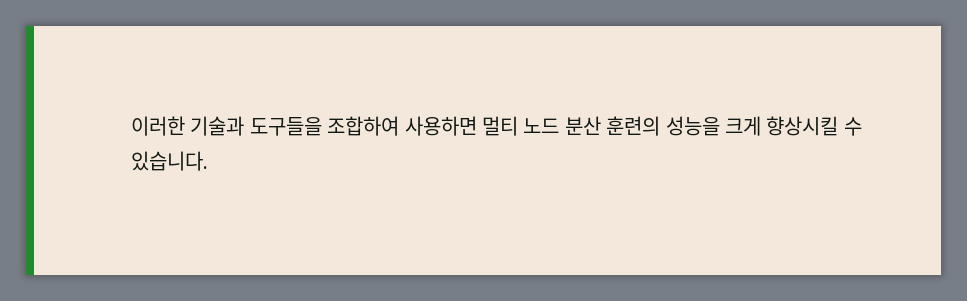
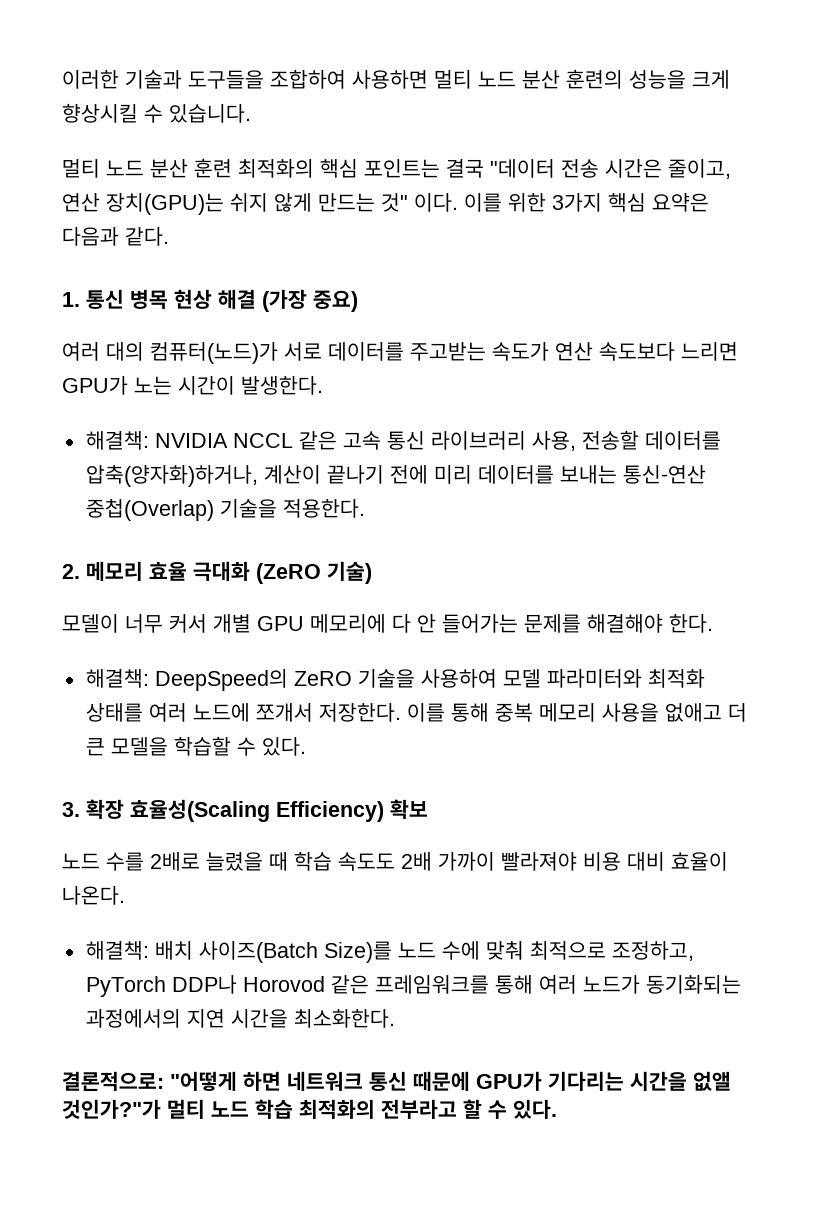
+ 멀티 노드 분산 훈련 최적화의 핵심 포인트는 결국 "데이터 전송 시간은 줄이고, 연산 장치(GPU)는 쉬지 않게 만드는 것" 이다. 이를 위한 3가지 핵심 요약은 다음과 같다.
+ 1. 통신 병목 현상 해결 (가장 중요)
+ 여러 대의 컴퓨터(노드)가 서로 데이터를 주고받는 속도가 연산 속도보다 느리면 GPU가 노는 시간이 발생한다.
+ 해결책: NVIDIA NCCL 같은 고속 통신 라이브러리 사용, 전송할 데이터를 압축(양자화)하거나, 계산이 끝나기 전에 미리 데이터를 보내는 통신-연산 중첩(Overlap) 기술을 적용한다.
+ 2. 메모리 효율 극대화 (ZeRO 기술)
+ 모델이 너무 커서 개별 GPU 메모리에 다 안 들어가는 문제를 해결해야 한다.
+ 해결책: DeepSpeed의 ZeRO 기술을 사용하여 모델 파라미터와 최적화 상태를 여러 노드에 쪼개서 저장한다. 이를 통해 중복 메모리 사용을 없애고 더 큰 모델을 학습할 수 있다.
+ 3. 확장 효율성(Scaling Efficiency) 확보
+ 노드 수를 2배로 늘렸을 때 학습 속도도 2배 가까이 빨라져야 비용 대비 효율이 나온다.
+ 해결책: 배치 사이즈(Batch Size)를 노드 수에 맞춰 최적으로 조정하고, PyTorch DDP나 Horovod 같은 프레임워크를 통해 여러 노드가 동기화되는 과정에서의 지연 시간을 최소화한다.
+ 결론적으로: "어떻게 하면 네트워크 통신 때문에 GPU가 기다리는 시간을 없앨 것인가?"가 멀티 노드 학습 최적화의 전부라고 할 수 있다.

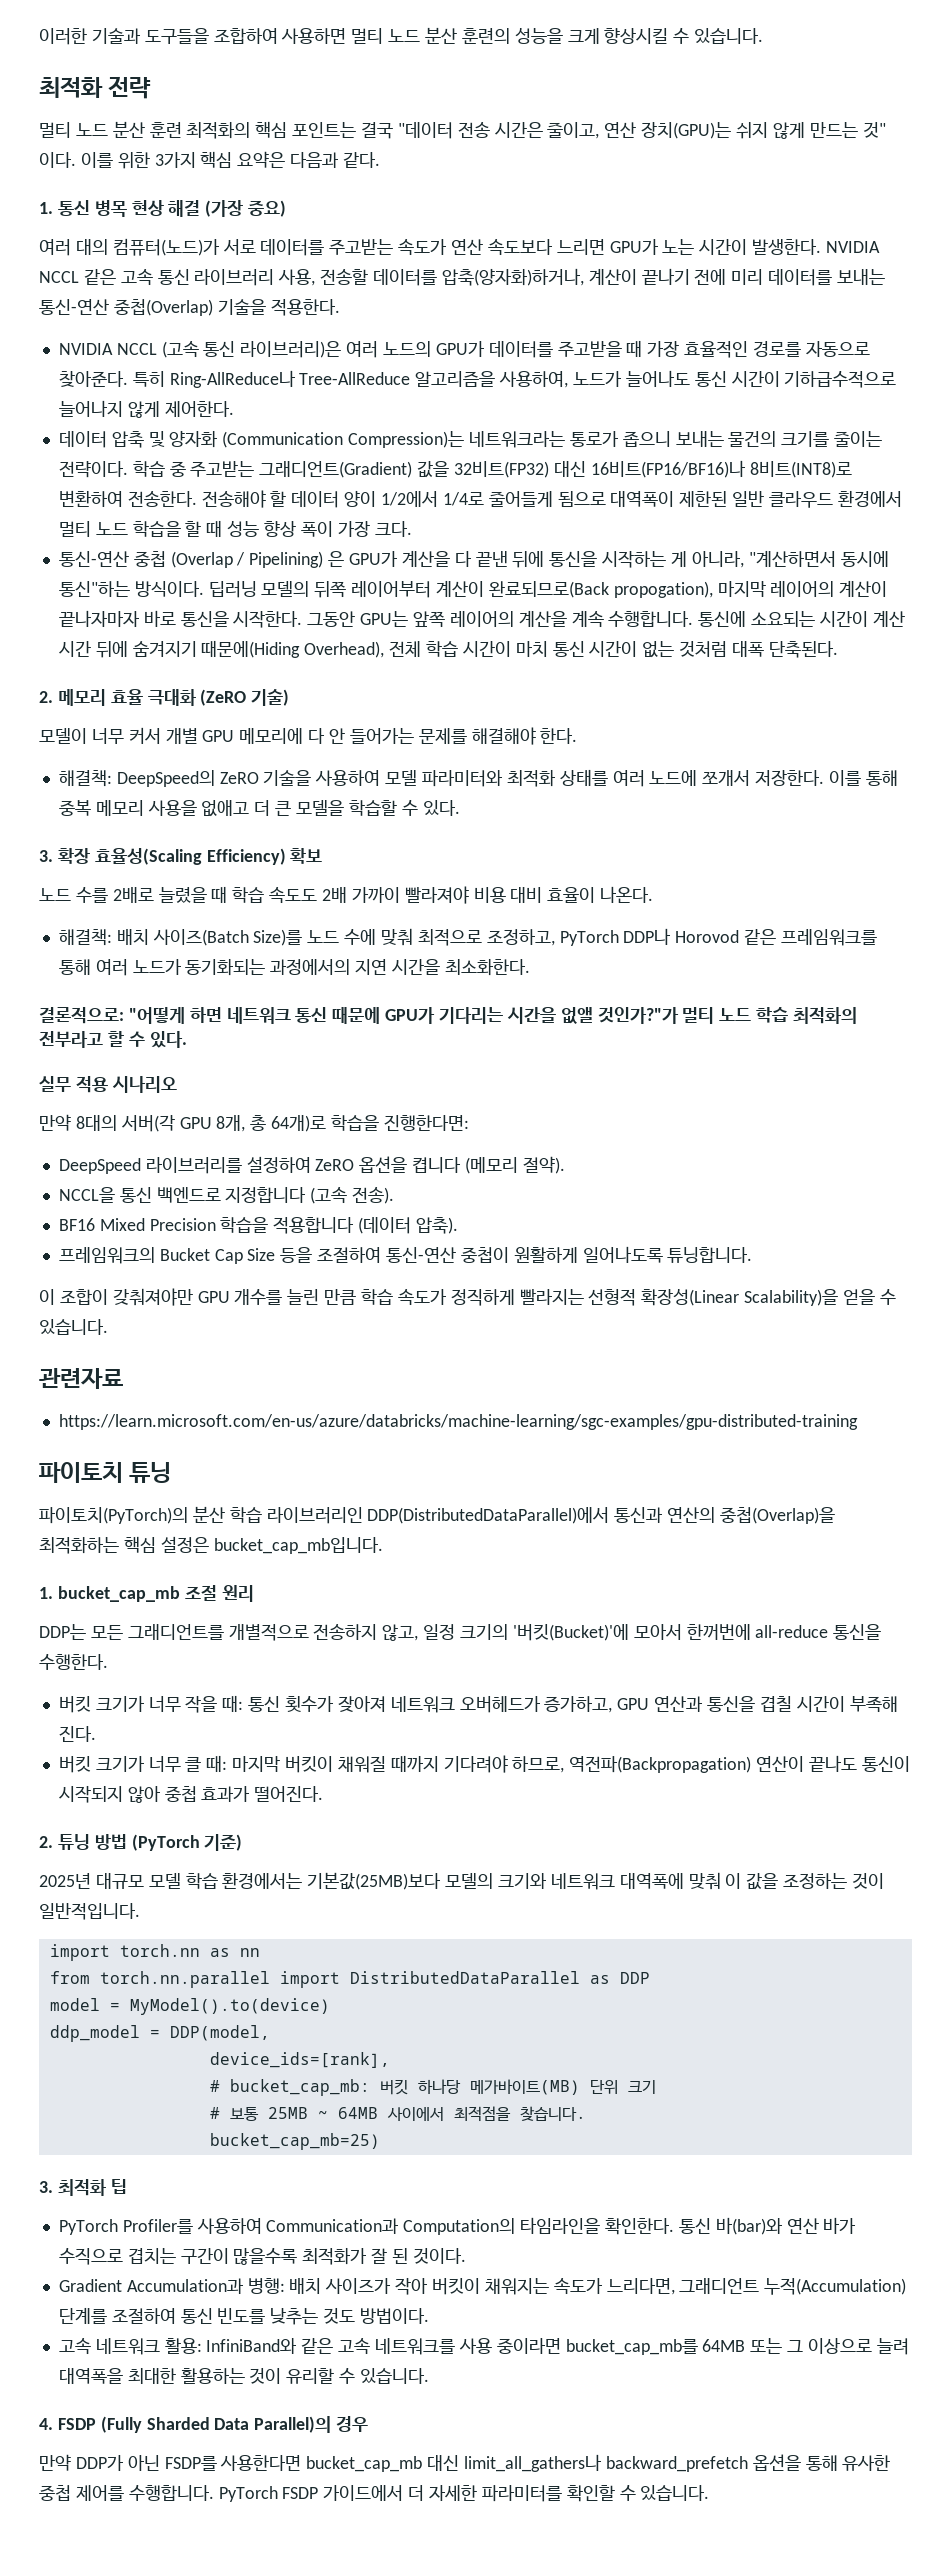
+ 최적화 전략
- 여러 대의 컴퓨터(노드)가 서로 데이터를 주고받는 속도가 연산 속도보다 느리면 GPU가 노는 시간이 발생한다.
- 해결책: NVIDIA NCCL 같은 고속 통신 라이브러리 사용, 전송할 데이터를 압축(양자화)하거나, 계산이 끝나기 전에 미리 데이터를 보내는 통신-연산 중첩(Overlap) 기술을 적용한다.
+ 여러 대의 컴퓨터(노드)가 서로 데이터를 주고받는 속도가 연산 속도보다 느리면 GPU가 노는 시간이 발생한다. NVIDIA NCCL 같은 고속 통신 라이브러리 사용, 전송할 데이터를 압축(양자화)하거나, 계산이 끝나기 전에 미리 데이터를 보내는 통신-연산 중첩(Overlap) 기술을 적용한다.
+ NVIDIA NCCL (고속 통신 라이브러리)은 여러 노드의 GPU가 데이터를 주고받을 때 가장 효율적인 경로를 자동으로 찾아준다. 특히 Ring-AllReduce나 Tree-AllReduce 알고리즘을 사용하여, 노드가 늘어나도 통신 시간이 기하급수적으로 늘어나지 않게 제어한다.
+ 데이터 압축 및 양자화 (Communication Compression)는 네트워크라는 통로가 좁으니 보내는 물건의 크기를 줄이는 전략이다. 학습 중 주고받는 그래디언트(Gradient) 값을 32비트(FP32) 대신 16비트(FP16/BF16)나 8비트(INT8)로 변환하여 전송한다. 전송해야 할 데이터 양이 1/2에서 1/4로 줄어들게 됨으로 대역폭이 제한된 일반 클라우드 환경에서 멀티 노드 학습을 할 때 성능 향상 폭이 가장 크다.
+ 통신-연산 중첩 (Overlap / Pipelining) 은 GPU가 계산을 다 끝낸 뒤에 통신을 시작하는 게 아니라, "계산하면서 동시에 통신"하는 방식이다. 딥러닝 모델의 뒤쪽 레이어부터 계산이 완료되므로(Back propogation), 마지막 레이어의 계산이 끝나자마자 바로 통신을 시작한다. 그동안 GPU는 앞쪽 레이어의 계산을 계속 수행합니다. 통신에 소요되는 시간이 계산 시간 뒤에 숨겨지기 때문에(Hiding Overhead), 전체 학습 시간이 마치 통신 시간이 없는 것처럼 대폭 단축된다.
+ 실무 적용 시나리오
+ 만약 8대의 서버(각 GPU 8개, 총 64개)로 학습을 진행한다면:
+ DeepSpeed 라이브러리를 설정하여 ZeRO 옵션을 켭니다 (메모리 절약).
+ NCCL을 통신 백엔드로 지정합니다 (고속 전송).
+ BF16 Mixed Precision 학습을 적용합니다 (데이터 압축).
+ 프레임워크의 Bucket Cap Size 등을 조절하여 통신-연산 중첩이 원활하게 일어나도록 튜닝합니다.
+ 이 조합이 갖춰져야만 GPU 개수를 늘린 만큼 학습 속도가 정직하게 빨라지는 선형적 확장성(Linear Scalability)을 얻을 수 있습니다.
+ 관련자료
+ https://learn.microsoft.com/en-us/azure/databricks/machine-learning/sgc-examples/gpu-distributed-training
+ 파이토치 튜닝
+ 파이토치(PyTorch)의 분산 학습 라이브러리인 DDP(DistributedDataParallel)에서 통신과 연산의 중첩(Overlap)을 최적화하는 핵심 설정은 bucket_cap_mb입니다.
+ 1. bucket_cap_mb 조절 원리
+ DDP는 모든 그래디언트를 개별적으로 전송하지 않고, 일정 크기의 '버킷(Bucket)'에 모아서 한꺼번에 all-reduce 통신을 수행한다.
+ 버킷 크기가 너무 작을 때: 통신 횟수가 잦아져 네트워크 오버헤드가 증가하고, GPU 연산과 통신을 겹칠 시간이 부족해 진다.
+ 버킷 크기가 너무 클 때: 마지막 버킷이 채워질 때까지 기다려야 하므로, 역전파(Backpropagation) 연산이 끝나도 통신이 시작되지 않아 중첩 효과가 떨어진다.
+ 2. 튜닝 방법 (PyTorch 기준)
+ 2025년 대규모 모델 학습 환경에서는 기본값(25MB)보다 모델의 크기와 네트워크 대역폭에 맞춰 이 값을 조정하는 것이 일반적입니다.
+ import torch.nn as nn
+ from torch.nn.parallel import DistributedDataParallel as DDP
+ model = MyModel().to(device)
+ ddp_model = DDP(model,
+ device_ids=[rank],
+ # bucket_cap_mb: 버킷 하나당 메가바이트(MB) 단위 크기
+ # 보통 25MB ~ 64MB 사이에서 최적점을 찾습니다.
+ bucket_cap_mb=25)
+ 3. 최적화 팁
+ PyTorch Profiler를 사용하여 Communication과 Computation의 타임라인을 확인한다. 통신 바(bar)와 연산 바가 수직으로 겹치는 구간이 많을수록 최적화가 잘 된 것이다.
+ Gradient Accumulation과 병행: 배치 사이즈가 작아 버킷이 채워지는 속도가 느리다면, 그래디언트 누적(Accumulation) 단계를 조절하여 통신 빈도를 낮추는 것도 방법이다.
+ 고속 네트워크 활용: InfiniBand와 같은 고속 네트워크를 사용 중이라면 bucket_cap_mb를 64MB 또는 그 이상으로 늘려 대역폭을 최대한 활용하는 것이 유리할 수 있습니다.
+ 4. FSDP (Fully Sharded Data Parallel)의 경우
+ 만약 DDP가 아닌 FSDP를 사용한다면 bucket_cap_mb 대신 limit_all_gathers나 backward_prefetch 옵션을 통해 유사한 중첩 제어를 수행합니다. PyTorch FSDP 가이드에서 더 자세한 파라미터를 확인할 수 있습니다.

